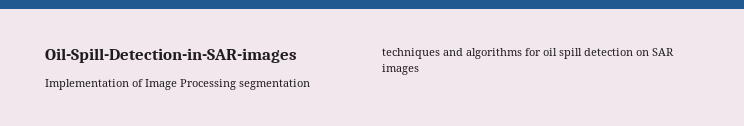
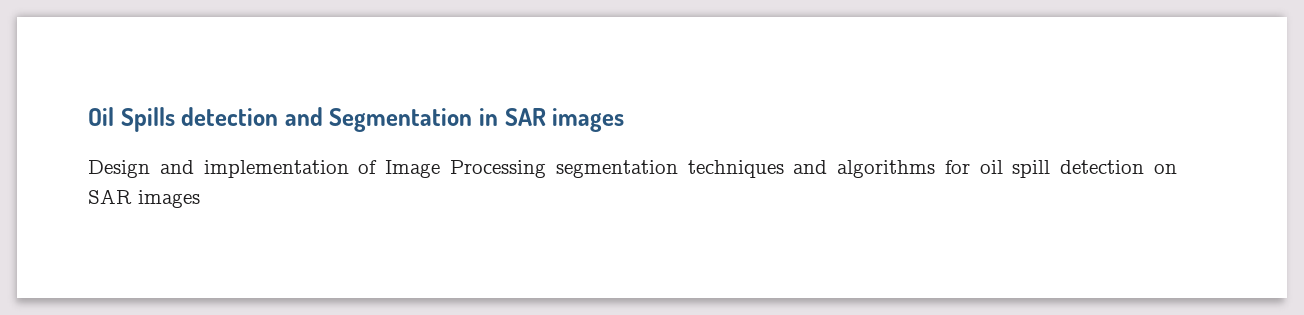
- Oil-Spill-Detection-in-SAR-images
- Implementation of Image Processing segmentation techniques and algorithms for oil spill detection on SAR images
+ Oil Spills detection and Segmentation in SAR images
+ Design and implementation of Image Processing segmentation techniques and algorithms for oil spill detection on SAR images

